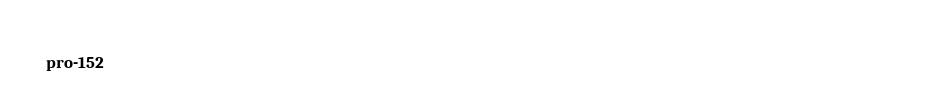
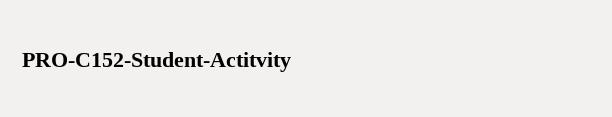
- pro-152
+ PRO-C152-Student-Actitvity

